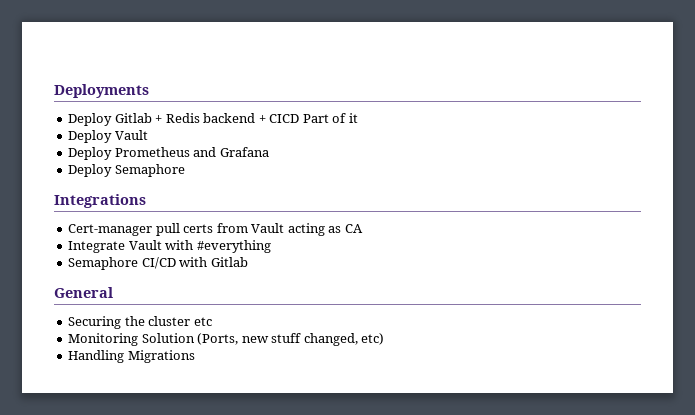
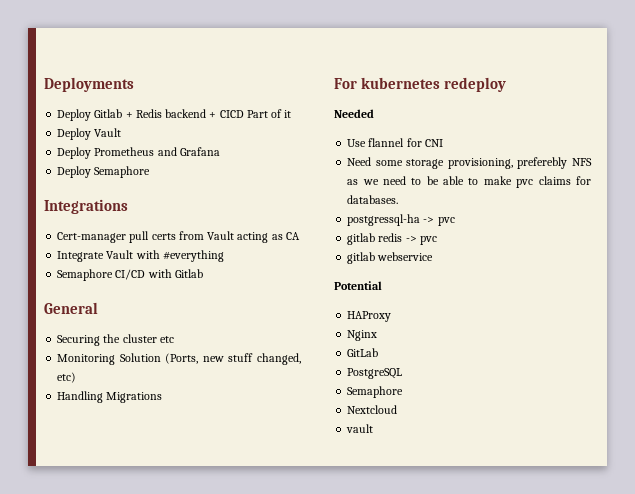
+ For kubernetes redeploy
+ Needed
+ Use flannel for CNI
+ Need some storage provisioning, preferebly NFS as we need to be able to make pvc claims for databases.
+ postgressql-ha -> pvc
+ gitlab redis -> pvc
+ gitlab webservice
+ Potential
+ HAProxy
+ Nginx
+ GitLab
+ PostgreSQL
+ Semaphore
+ Nextcloud
+ vault

